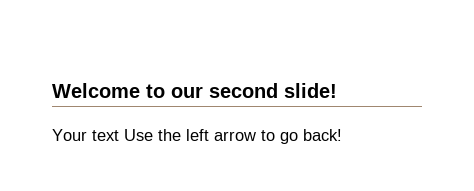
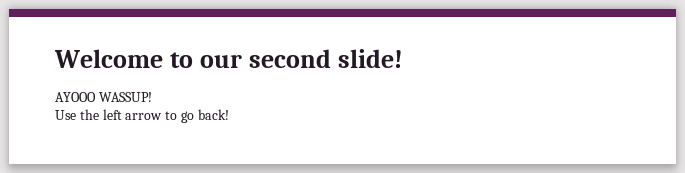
- Your text Use the left arrow to go back!
+ AYOOO WASSUP!
+ Use the left arrow to go back!

